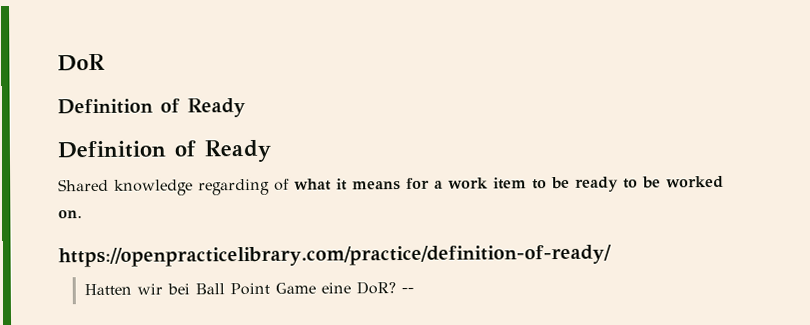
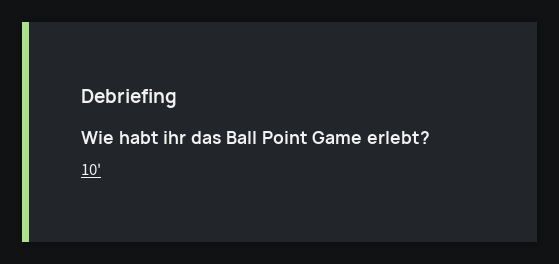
- DoR
- Definition of Ready
- Definition of Ready
- Shared knowledge regarding of what it means for a work item to be ready to be worked on.
- https://openpracticelibrary.com/practice/definition-of-ready/
- Hatten wir bei Ball Point Game eine DoR? --
+ Debriefing
+ Wie habt ihr das Ball Point Game erlebt?
+ 10'

